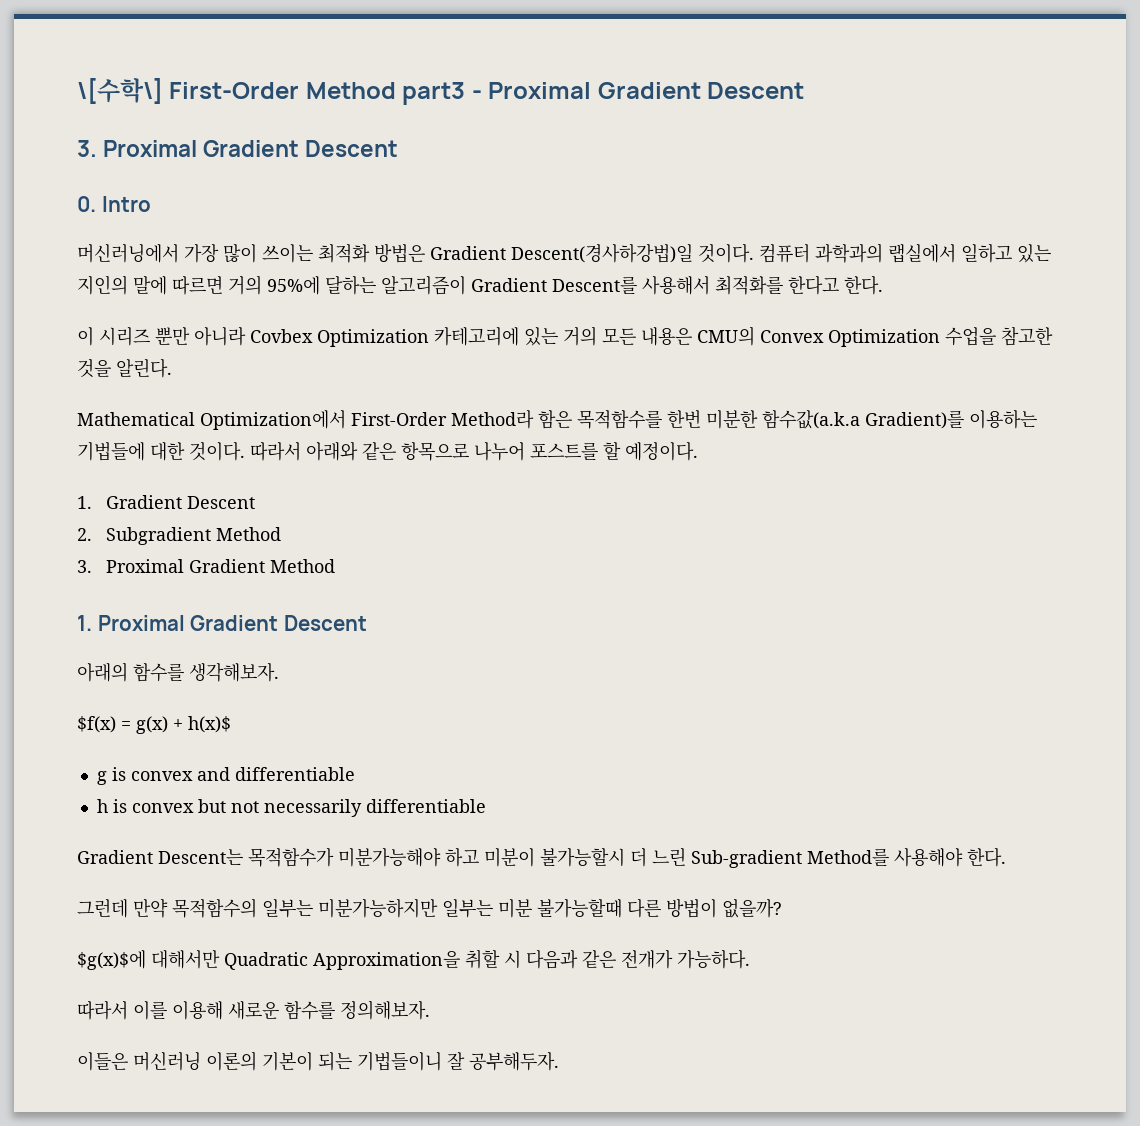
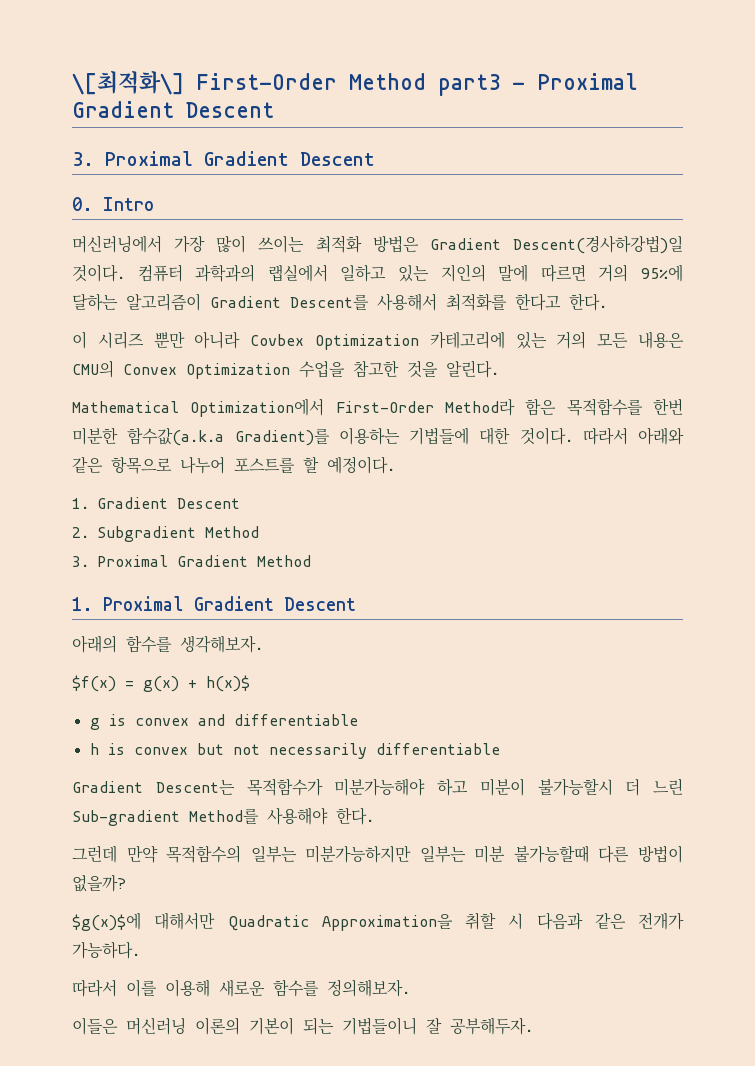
- \[수학\] First-Order Method part3 - Proximal Gradient Descent
+ \[최적화\] First-Order Method part3 - Proximal Gradient Descent

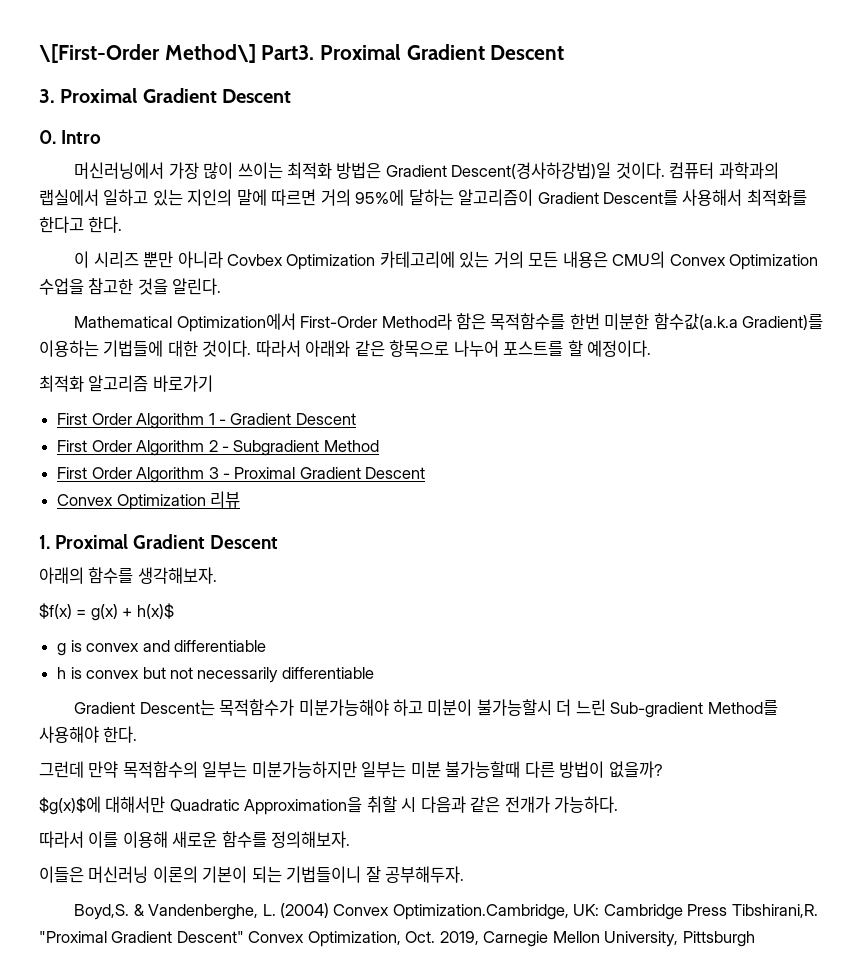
- \[최적화\] First-Order Method part3 - Proximal Gradient Descent
+ \[First-Order Method\] Part3. Proximal Gradient Descent
- 1. Gradient Descent
- 2. Subgradient Method
- 3. Proximal Gradient Method
+ 최적화 알고리즘 바로가기
+ First Order Algorithm 1 - Gradient Descent
+ First Order Algorithm 2 - Subgradient Method
+ First Order Algorithm 3 - Proximal Gradient Descent
+ Convex Optimization 리뷰
+ Boyd,S. & Vandenberghe, L. (2004) Convex Optimization.Cambridge, UK: Cambridge Press Tibshirani,R. "Proximal Gradient Descent" Convex Optimization, Oct. 2019, Carnegie Mellon University, Pittsburgh

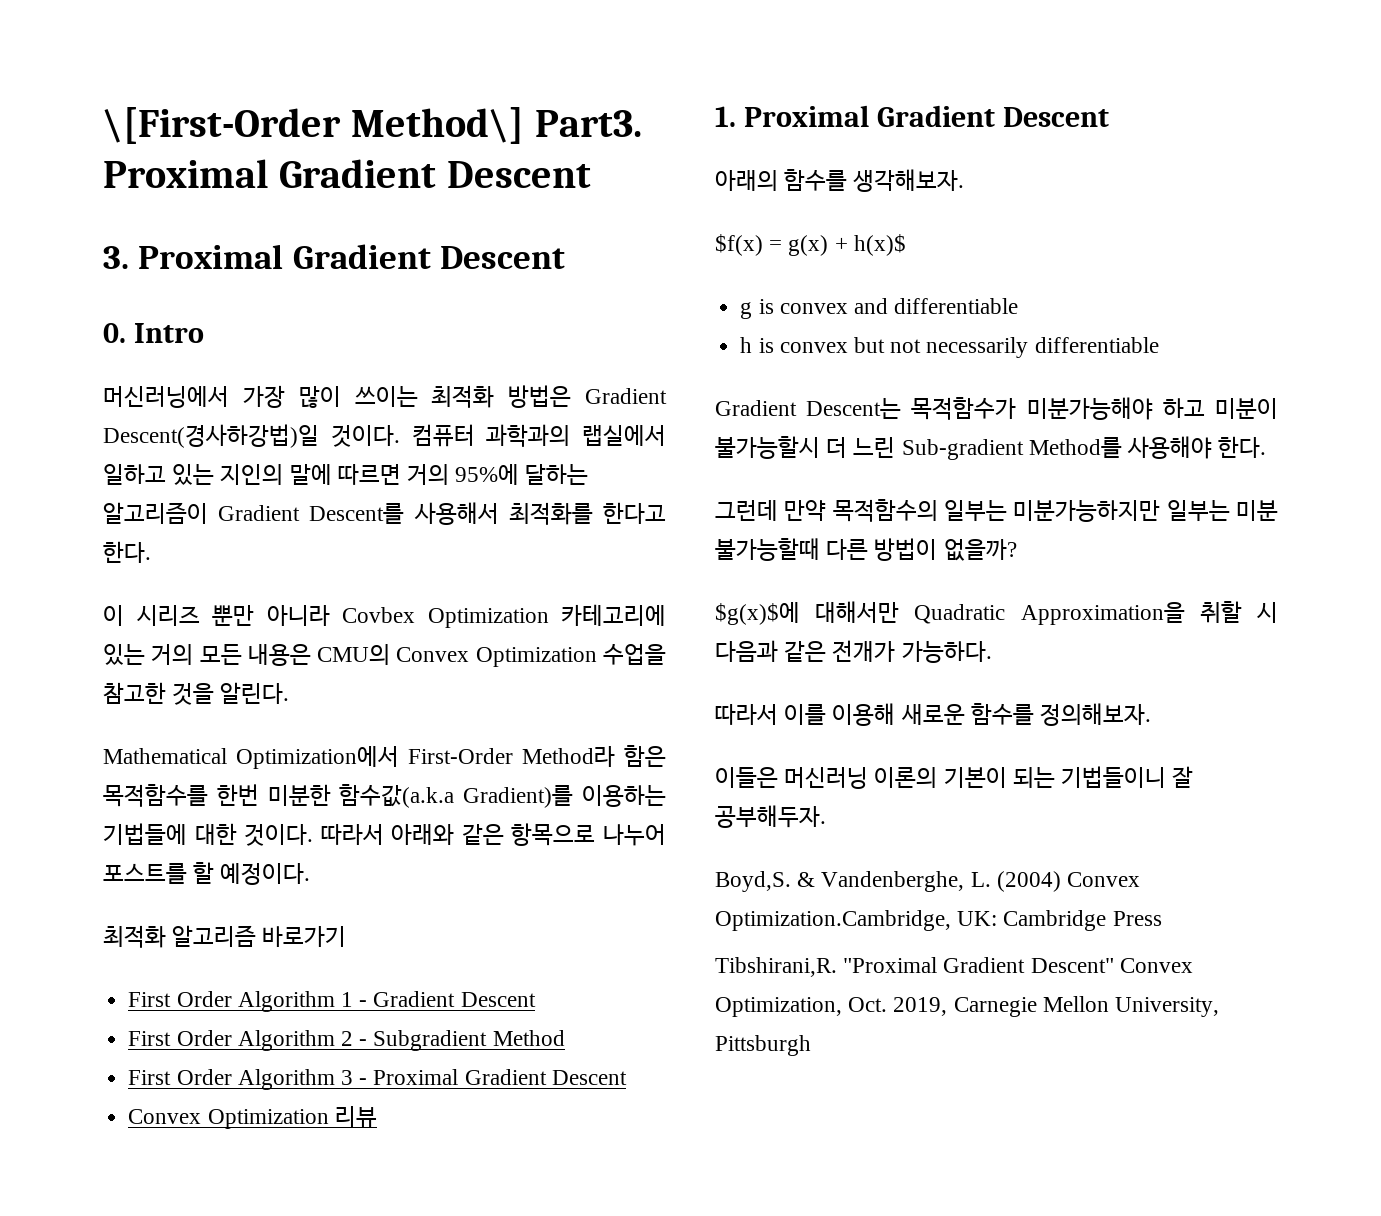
- & Vandenberghe, L. (2004) Convex Optimization.Cambridge, UK: Cambridge Press Tibshirani,R.
+ & Vandenberghe, L. (2004) Convex Optimization.Cambridge, UK: Cambridge Press
+ Tibshirani,R.

